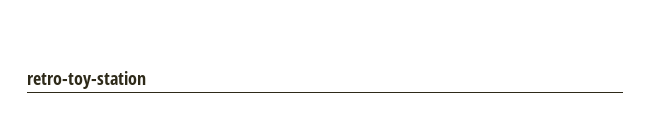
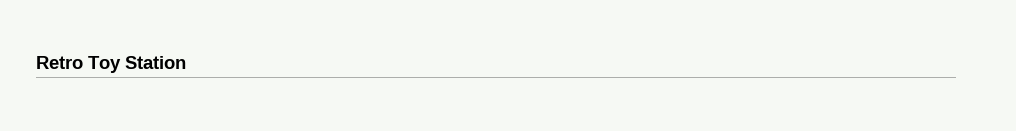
- retro-toy-station
+ Retro Toy Station

